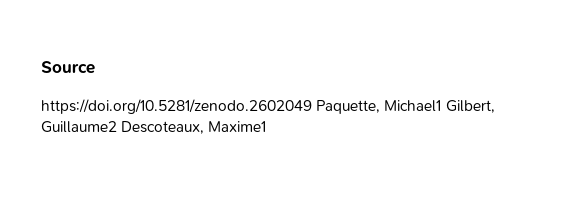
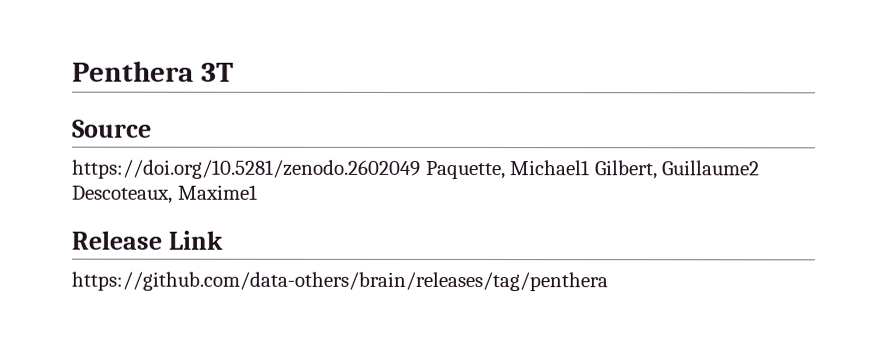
+ Penthera 3T
+ Release Link
+ https://github.com/data-others/brain/releases/tag/penthera

